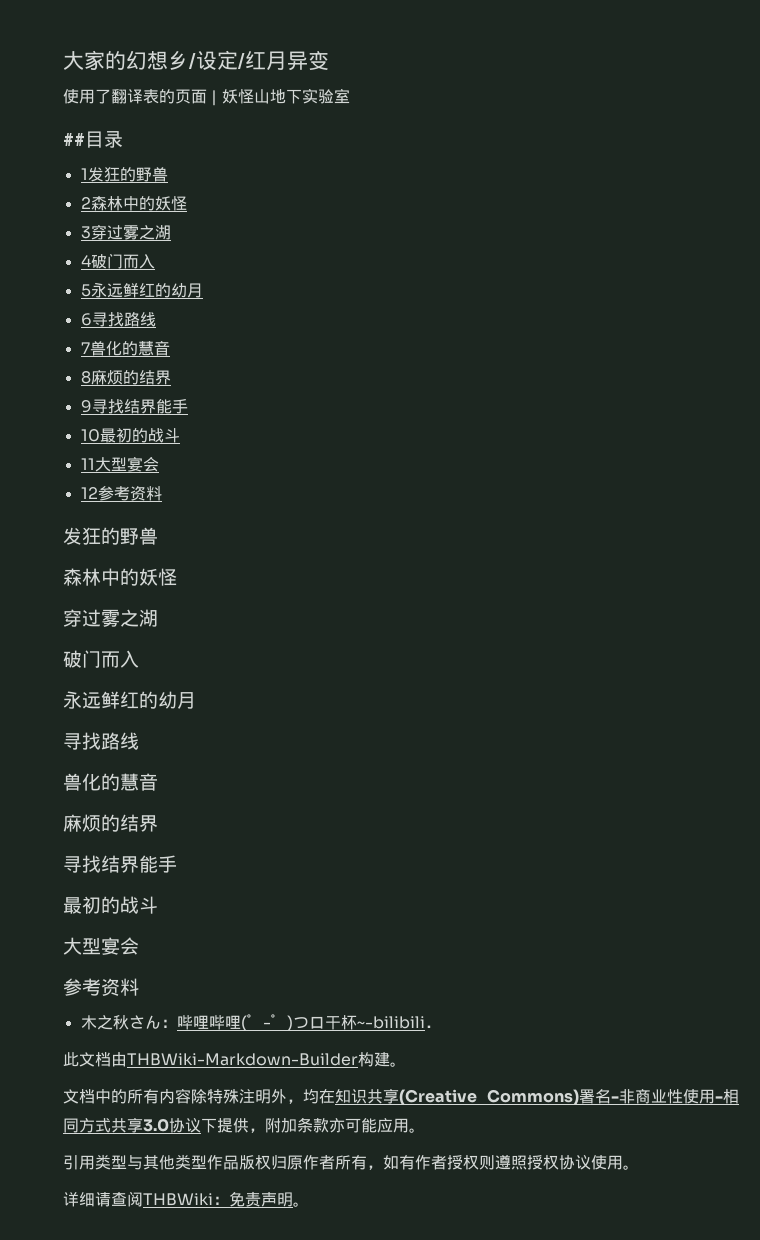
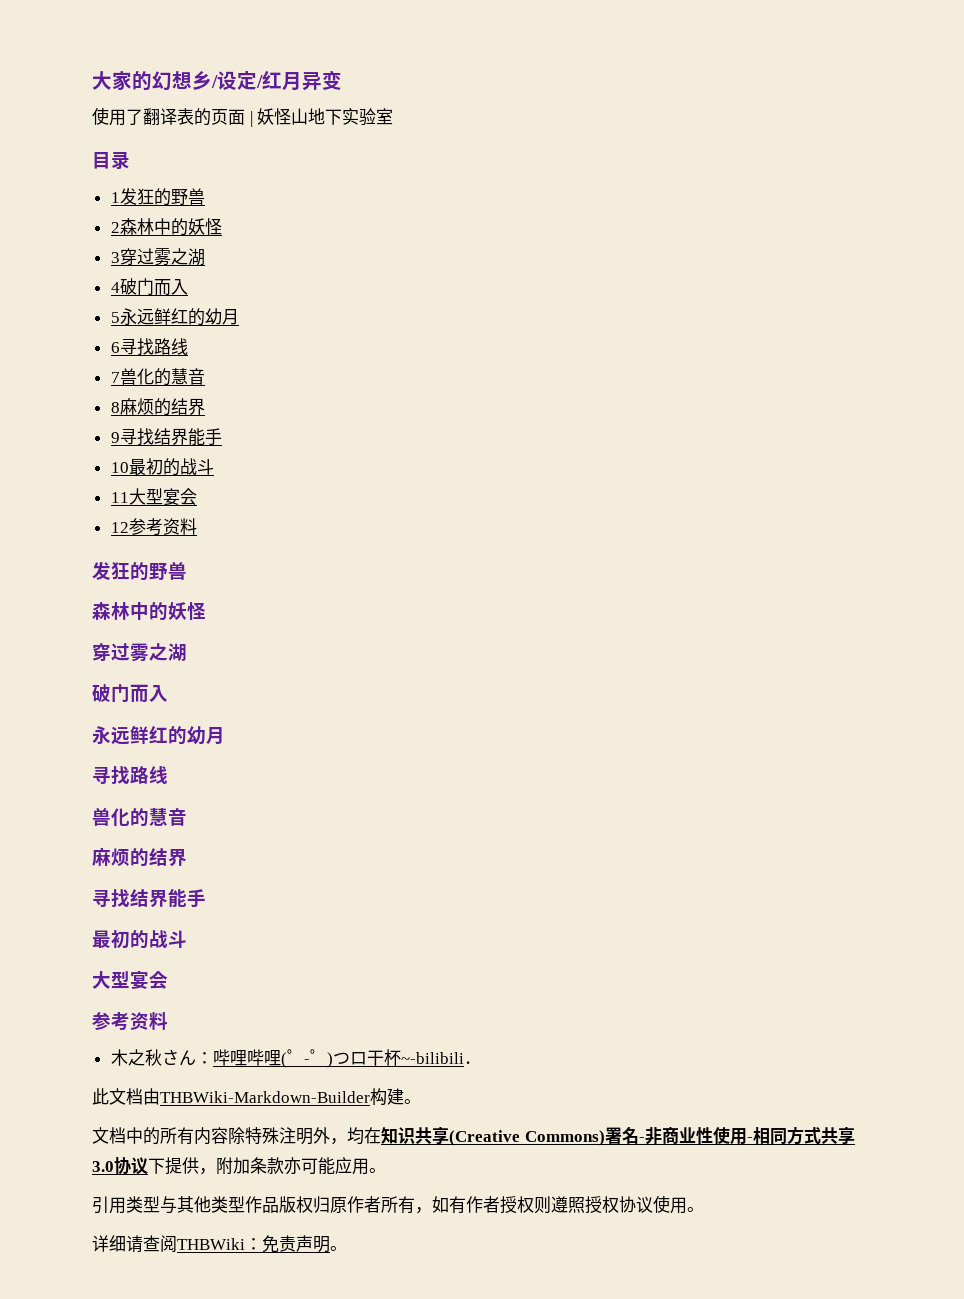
- ##目录
+ 目录

